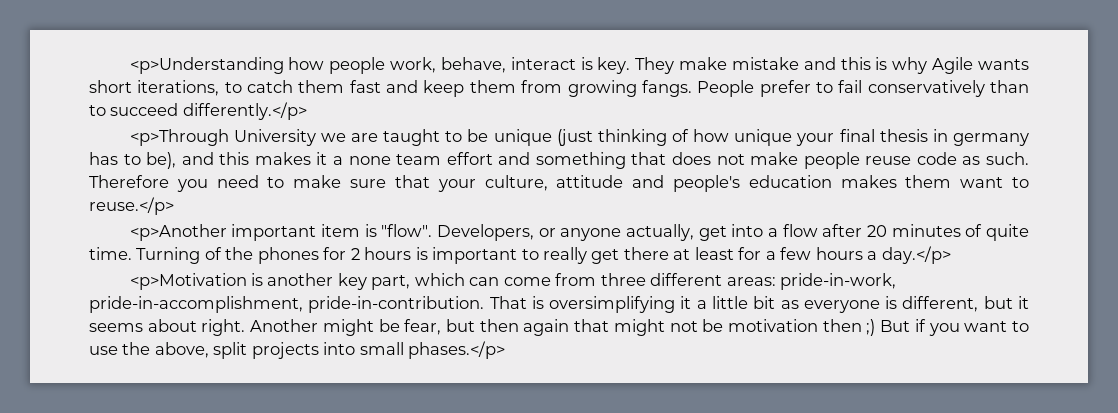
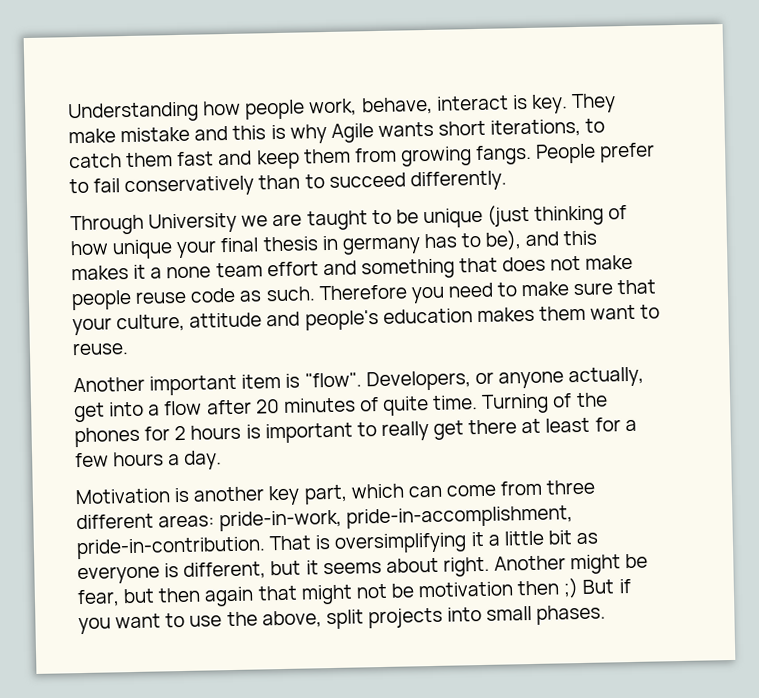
- <p>Understanding how people work, behave, interact is key.
+ Understanding how people work, behave, interact is key.
- People prefer to fail conservatively than to succeed differently.</p>
- <p>Through University we are taught to be unique (just thinking of how unique your final thesis in germany has to be), and this makes it a none team effort and something that does not make people reuse code as such.
+ People prefer to fail conservatively than to succeed differently.
+ Through University we are taught to be unique (just thinking of how unique your final thesis in germany has to be), and this makes it a none team effort and something that does not make people reuse code as such.
- Therefore you need to make sure that your culture, attitude and people's education makes them want to reuse.</p>
- <p>Another important item is "flow".
+ Therefore you need to make sure that your culture, attitude and people's education makes them want to reuse.
+ Another important item is "flow".
- Turning of the phones for 2 hours is important to really get there at least for a few hours a day.</p>
- <p>Motivation is another key part, which can come from three different areas: pride-in-work, pride-in-accomplishment, pride-in-contribution.
+ Turning of the phones for 2 hours is important to really get there at least for a few hours a day.
+ Motivation is another key part, which can come from three different areas: pride-in-work, pride-in-accomplishment, pride-in-contribution.
- Another might be fear, but then again that might not be motivation then ;) But if you want to use the above, split projects into small phases.</p>
+ Another might be fear, but then again that might not be motivation then ;) But if you want to use the above, split projects into small phases.

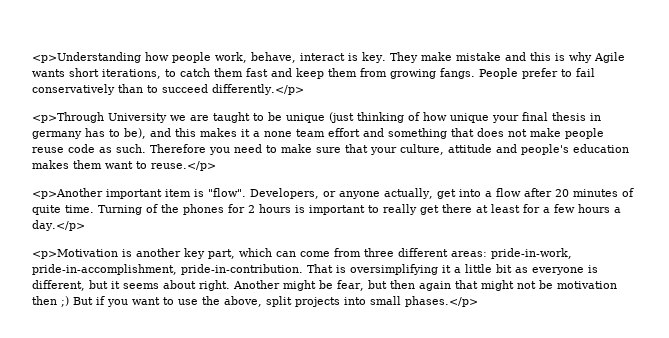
- Understanding how people work, behave, interact is key.
+ <p>Understanding how people work, behave, interact is key.
- People prefer to fail conservatively than to succeed differently.
- Through University we are taught to be unique (just thinking of how unique your final thesis in germany has to be), and this makes it a none team effort and something that does not make people reuse code as such.
+ People prefer to fail conservatively than to succeed differently.</p>
+ <p>Through University we are taught to be unique (just thinking of how unique your final thesis in germany has to be), and this makes it a none team effort and something that does not make people reuse code as such.
- Therefore you need to make sure that your culture, attitude and people's education makes them want to reuse.
- Another important item is "flow".
+ Therefore you need to make sure that your culture, attitude and people's education makes them want to reuse.</p>
+ <p>Another important item is "flow".
- Turning of the phones for 2 hours is important to really get there at least for a few hours a day.
- Motivation is another key part, which can come from three different areas: pride-in-work, pride-in-accomplishment, pride-in-contribution.
+ Turning of the phones for 2 hours is important to really get there at least for a few hours a day.</p>
+ <p>Motivation is another key part, which can come from three different areas: pride-in-work, pride-in-accomplishment, pride-in-contribution.
- Another might be fear, but then again that might not be motivation then ;) But if you want to use the above, split projects into small phases.
+ Another might be fear, but then again that might not be motivation then ;) But if you want to use the above, split projects into small phases.</p>

